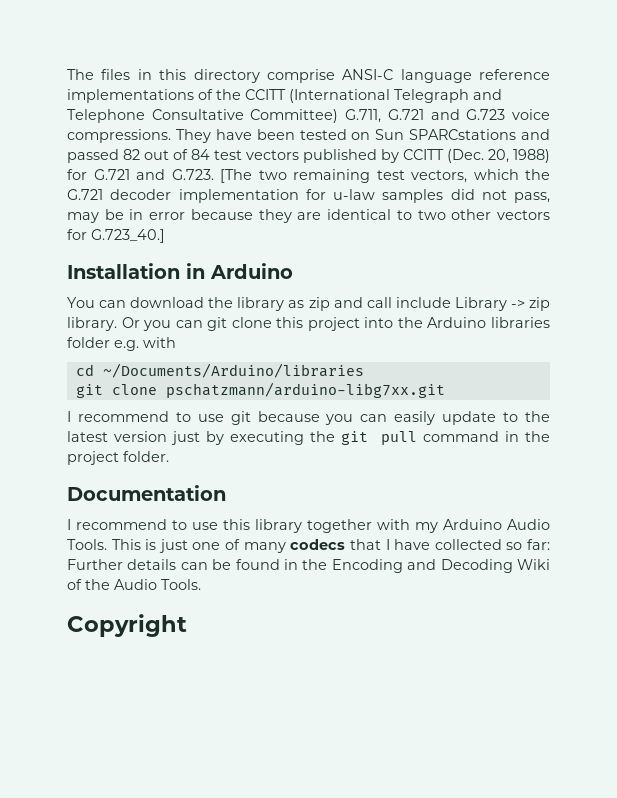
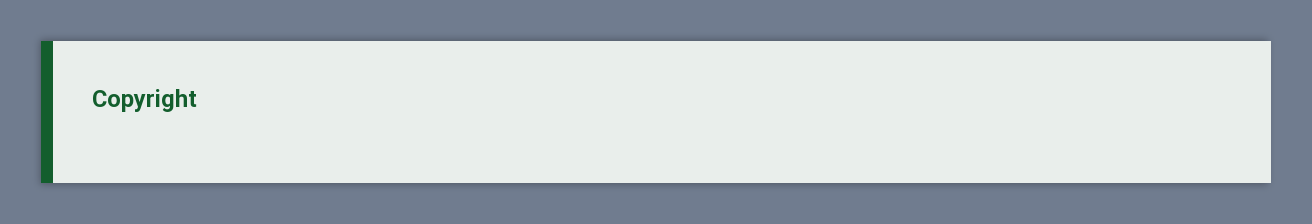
- The files in this directory comprise ANSI-C language reference implementations of the CCITT (International Telegraph and Telephone Consultative Committee) G.711, G.721 and G.723 voice compressions. They have been tested on Sun SPARCstations and passed 82 out of 84 test vectors published by CCITT (Dec. 20, 1988) for G.721 and G.723. [The two remaining test vectors, which the G.721 decoder implementation for u-law samples did not pass, may be in error because they are identical to two other vectors for G.723_40.]
- Installation in Arduino
- You can download the library as zip and call include Library -> zip library. Or you can git clone this project into the Arduino libraries folder e.g. with
- cd ~/Documents/Arduino/libraries
- git clone pschatzmann/arduino-libg7xx.git
- I recommend to use git because you can easily update to the latest version just by executing the git pull command in the project folder.
- Documentation
- I recommend to use this library together with my Arduino Audio Tools. This is just one of many codecs that I have collected so far: Further details can be found in the Encoding and Decoding Wiki of the Audio Tools.

